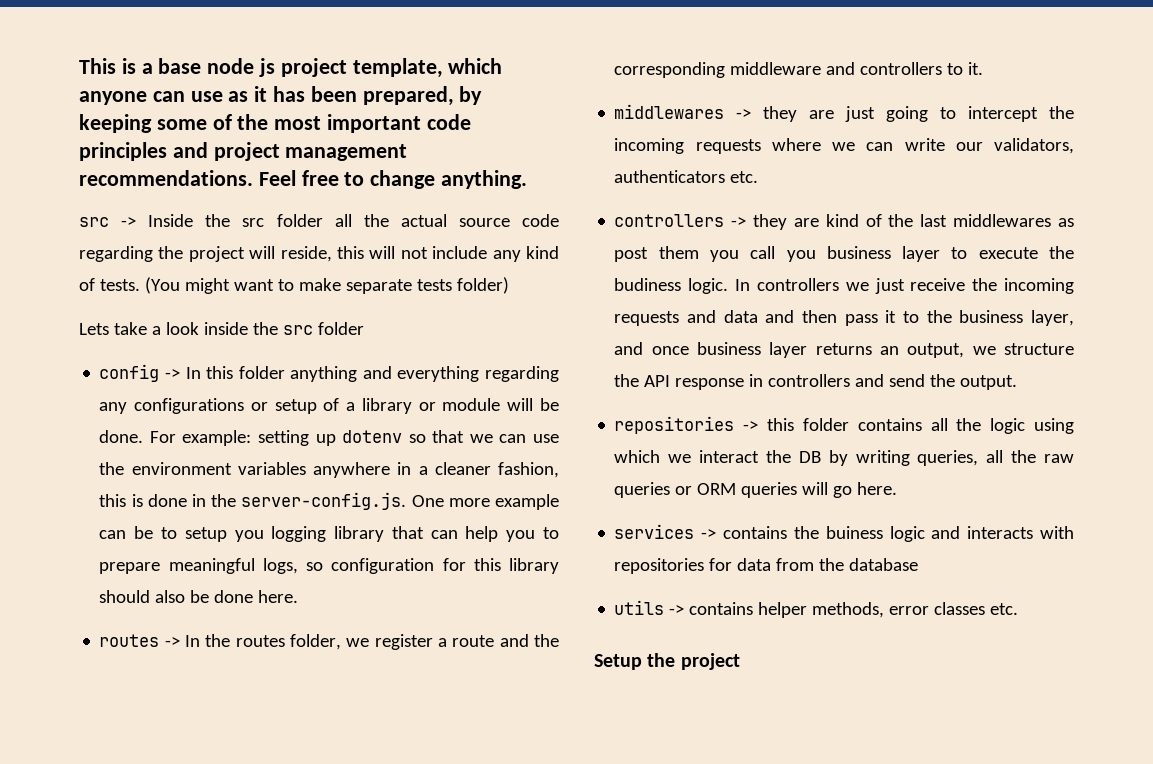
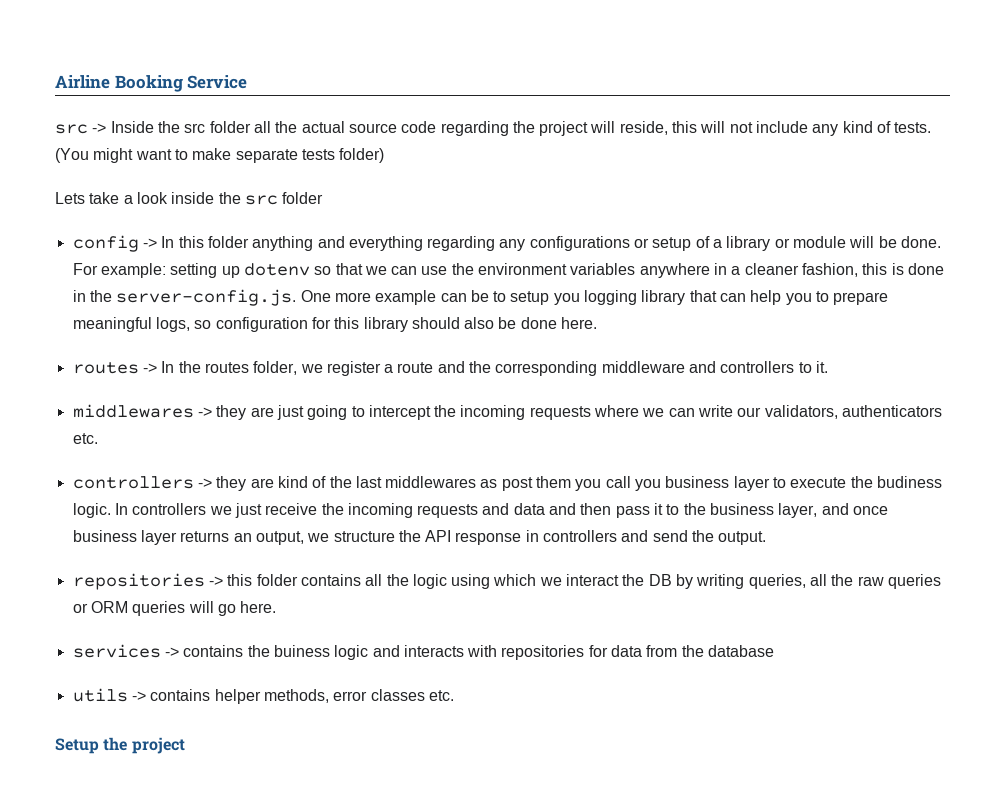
- This is a base node js project template, which anyone can use as it has been prepared, by keeping some of the most important code principles and project management recommendations. Feel free to change anything.
+ Airline Booking Service

